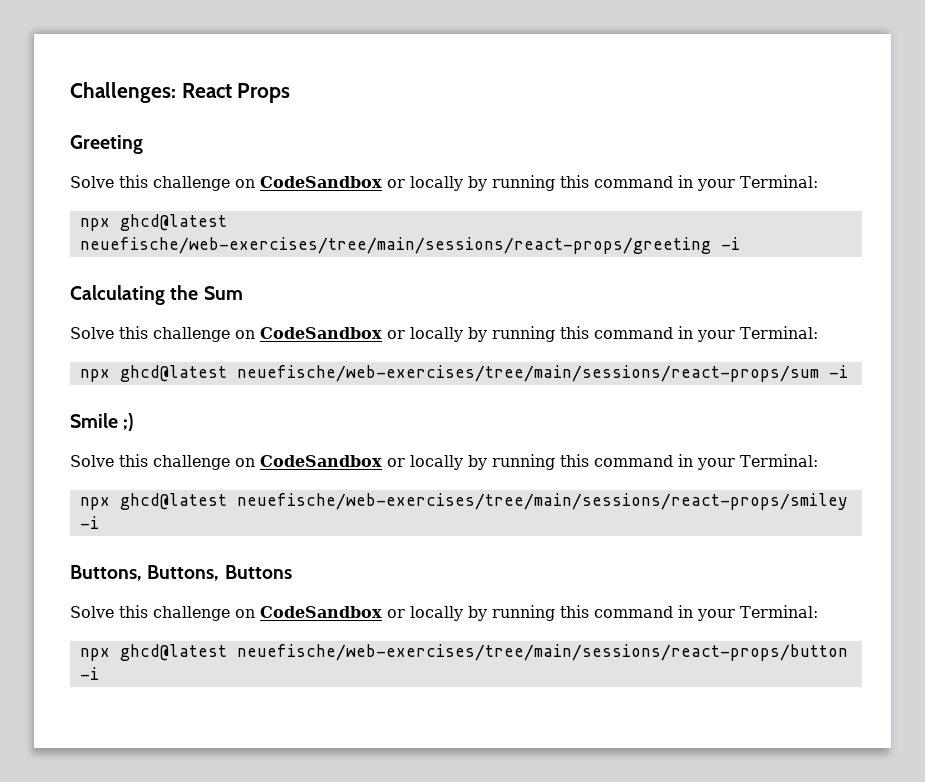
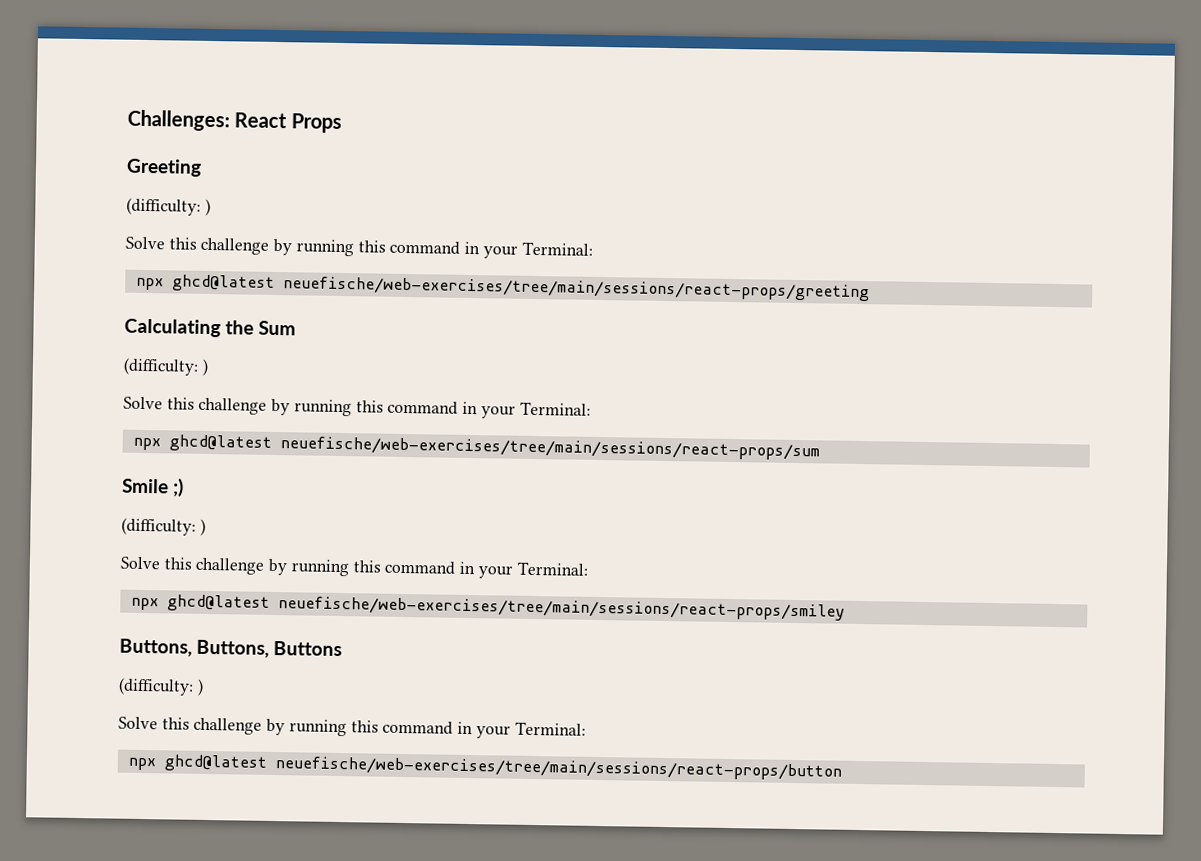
  Greeting
- Solve this challenge on CodeSandbox or locally by running this command in your Terminal:
+ (difficulty: )
+ Solve this challenge by running this command in your Terminal:
- npx ghcd@latest neuefische/web-exercises/tree/main/sessions/react-props/greeting -i
+ npx ghcd@latest neuefische/web-exercises/tree/main/sessions/react-props/greeting
  Calculating the Sum
- Solve this challenge on CodeSandbox or locally by running this command in your Terminal:
+ (difficulty: )
+ Solve this challenge by running this command in your Terminal:
- npx ghcd@latest neuefische/web-exercises/tree/main/sessions/react-props/sum -i
+ npx ghcd@latest neuefische/web-exercises/tree/main/sessions/react-props/sum
  Smile ;)
- Solve this challenge on CodeSandbox or locally by running this command in your Terminal:
+ (difficulty: )
+ Solve this challenge by running this command in your Terminal:
- npx ghcd@latest neuefische/web-exercises/tree/main/sessions/react-props/smiley -i
+ npx ghcd@latest neuefische/web-exercises/tree/main/sessions/react-props/smiley
  Buttons, Buttons, Buttons
- Solve this challenge on CodeSandbox or locally by running this command in your Terminal:
+ (difficulty: )
+ Solve this challenge by running this command in your Terminal:
- npx ghcd@latest neuefische/web-exercises/tree/main/sessions/react-props/button -i
+ npx ghcd@latest neuefische/web-exercises/tree/main/sessions/react-props/button

